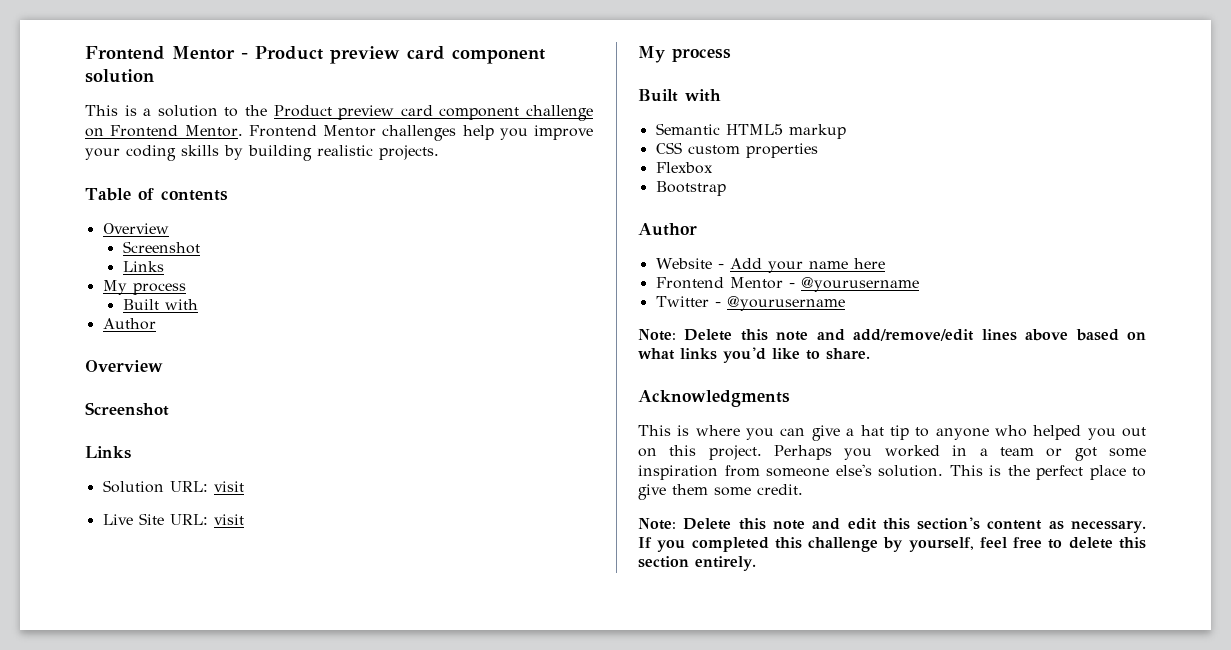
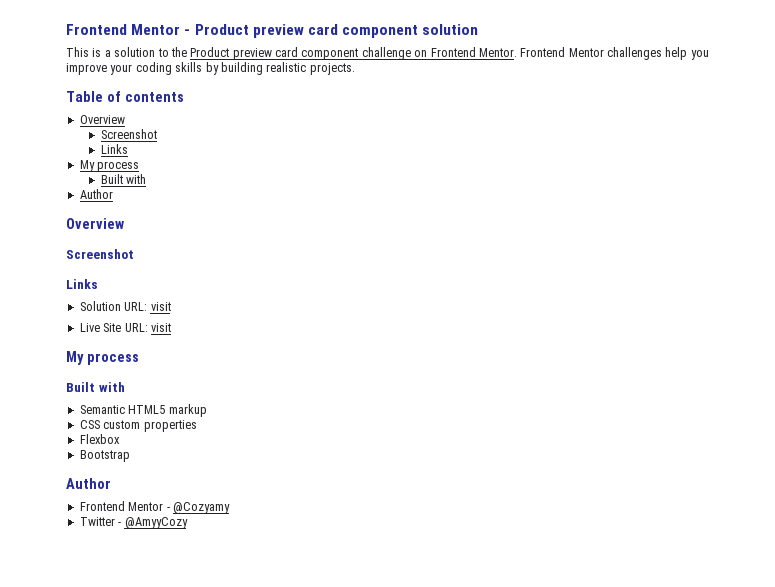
- Website - Add your name here
- Frontend Mentor - @yourusername
+ Frontend Mentor - @Cozyamy
- Twitter - @yourusername
- Note: Delete this note and add/remove/edit lines above based on what links you'd like to share.
- Acknowledgments
- This is where you can give a hat tip to anyone who helped you out on this project. Perhaps you worked in a team or got some inspiration from someone else's solution. This is the perfect place to give them some credit.
- Note: Delete this note and edit this section's content as necessary. If you completed this challenge by yourself, feel free to delete this section entirely.
+ Twitter - @AmyyCozy

